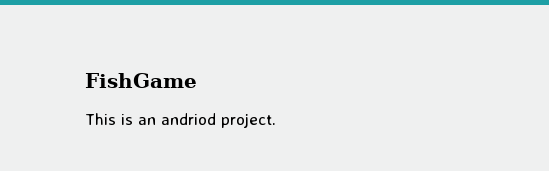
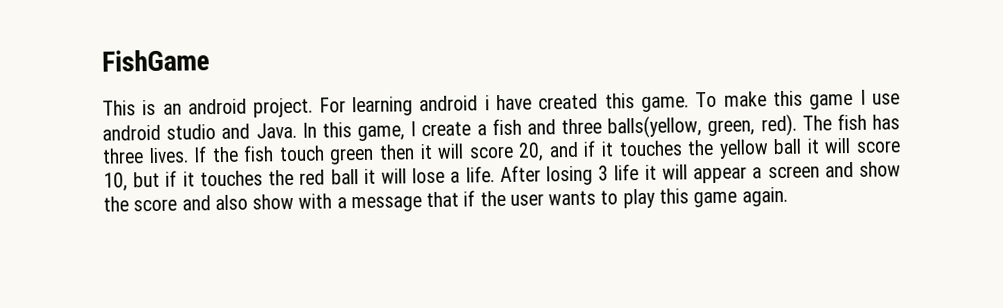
- This is an andriod project.
+ This is an android project. For learning android i have created this game. To make this game I use android studio and Java. In this game, I create a fish and three balls(yellow, green, red). The fish has three lives. If the fish touch green then it will score 20, and if it touches the yellow ball it will score 10, but if it touches the red ball it will lose a life. After losing 3 life it will appear a screen and show the score and also show with a message that if the user wants to play this game again.

